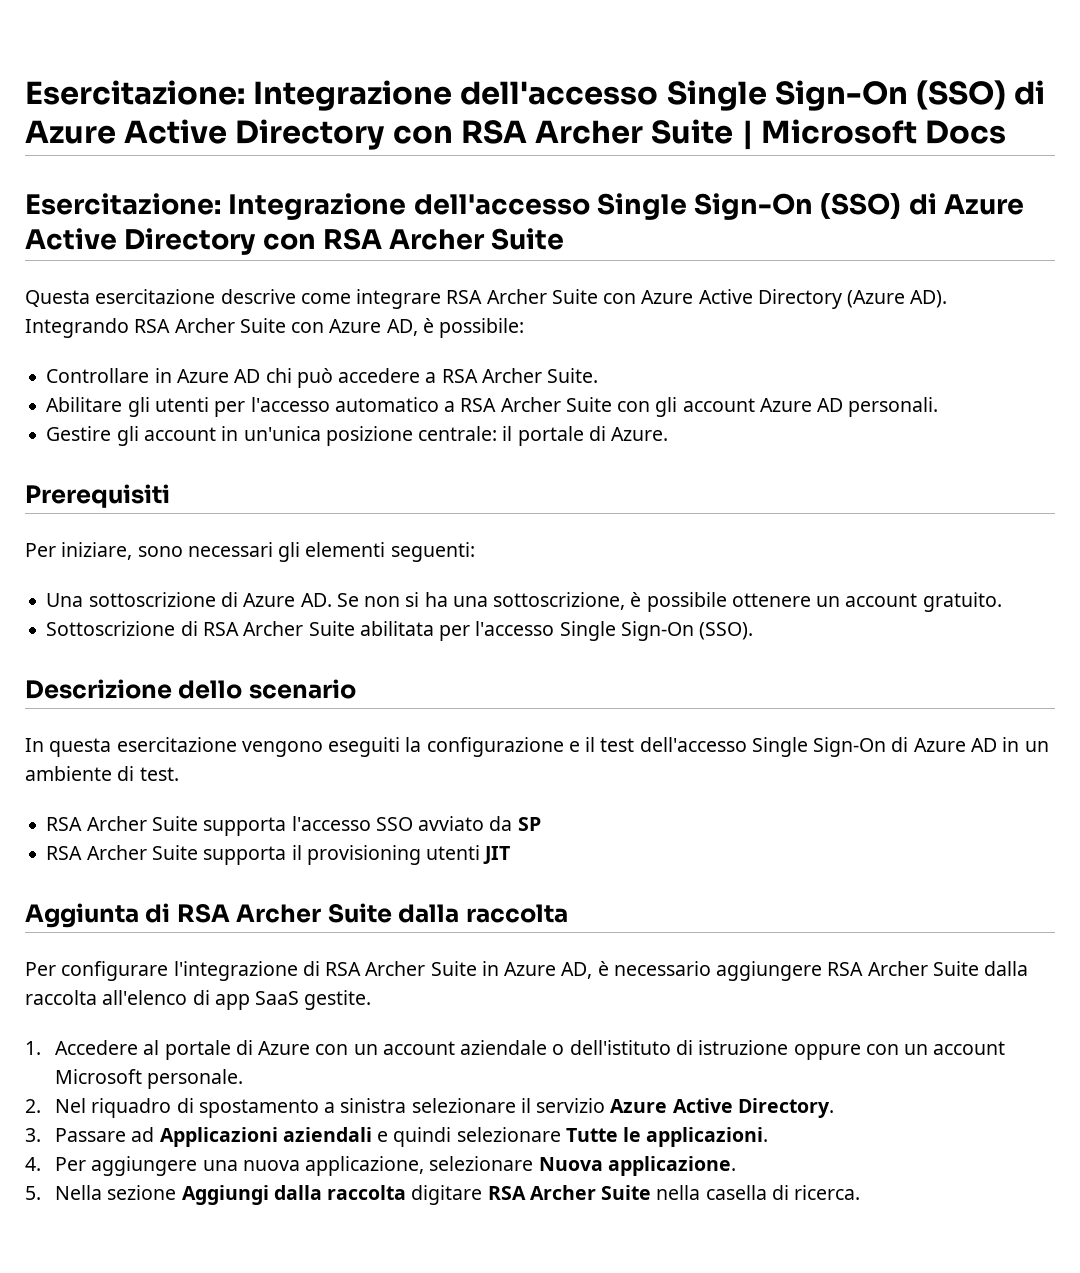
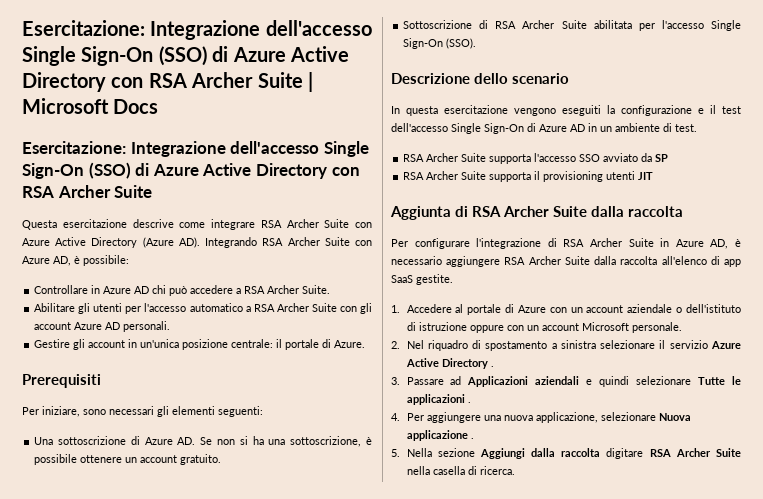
- 2. Nel riquadro di spostamento a sinistra selezionare il servizio Azure Active Directory.
+ 2. Nel riquadro di spostamento a sinistra selezionare il servizio Azure Active Directory .
- 3. Passare ad Applicazioni aziendali e quindi selezionare Tutte le applicazioni.
+ 3. Passare ad Applicazioni aziendali e quindi selezionare Tutte le applicazioni .
- 4. Per aggiungere una nuova applicazione, selezionare Nuova applicazione.
+ 4. Per aggiungere una nuova applicazione, selezionare Nuova applicazione .

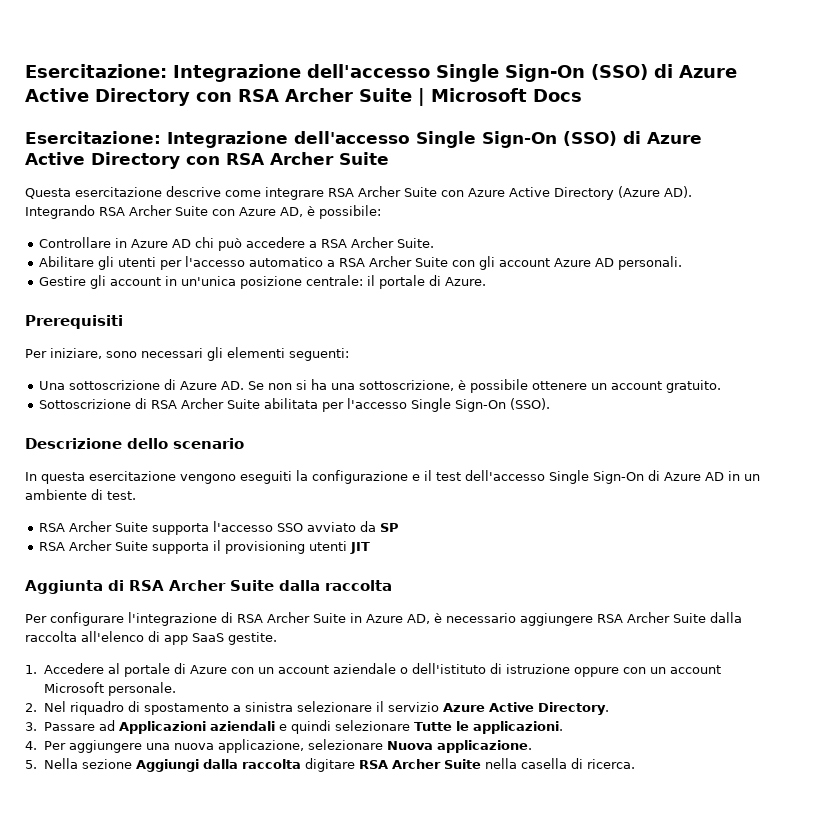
- 2. Nel riquadro di spostamento a sinistra selezionare il servizio Azure Active Directory .
+ 2. Nel riquadro di spostamento a sinistra selezionare il servizio Azure Active Directory.
- 3. Passare ad Applicazioni aziendali e quindi selezionare Tutte le applicazioni .
+ 3. Passare ad Applicazioni aziendali e quindi selezionare Tutte le applicazioni.
- 4. Per aggiungere una nuova applicazione, selezionare Nuova applicazione .
+ 4. Per aggiungere una nuova applicazione, selezionare Nuova applicazione.

